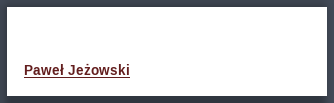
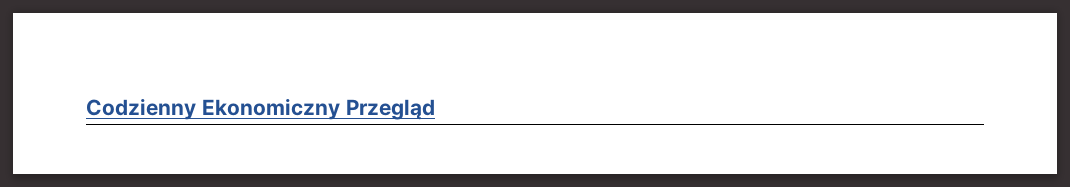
- Paweł Jeżowski
+ Codzienny Ekonomiczny Przegląd

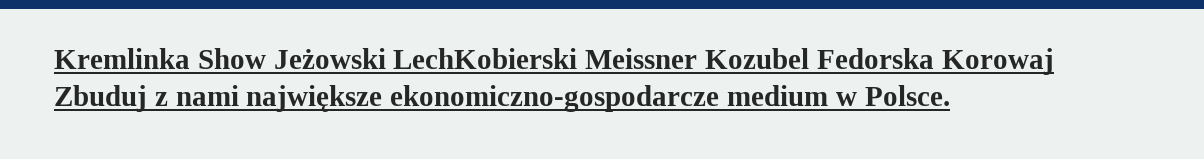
- Codzienny Ekonomiczny Przegląd
+ Kremlinka Show Jeżowski LechKobierski Meissner Kozubel Fedorska Korowaj Zbuduj z nami największe ekonomiczno-gospodarcze medium w Polsce.

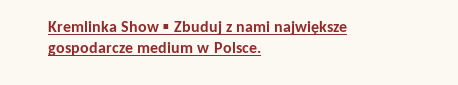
- Kremlinka Show Jeżowski LechKobierski Meissner Kozubel Fedorska Korowaj Zbuduj z nami największe ekonomiczno-gospodarcze medium w Polsce.
+ Kremlinka Show ▪ Zbuduj z nami największe gospodarcze medium w Polsce.

